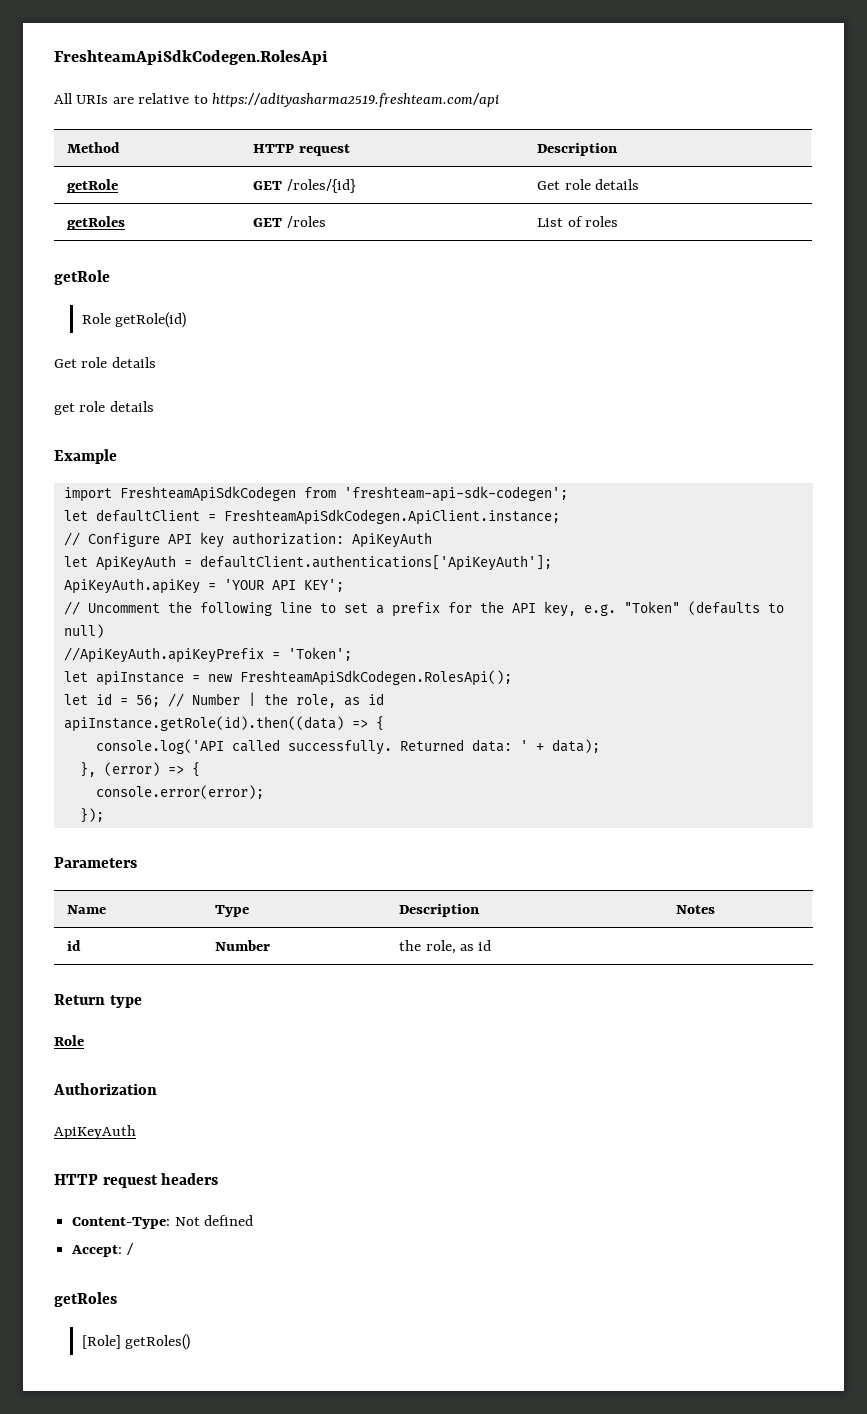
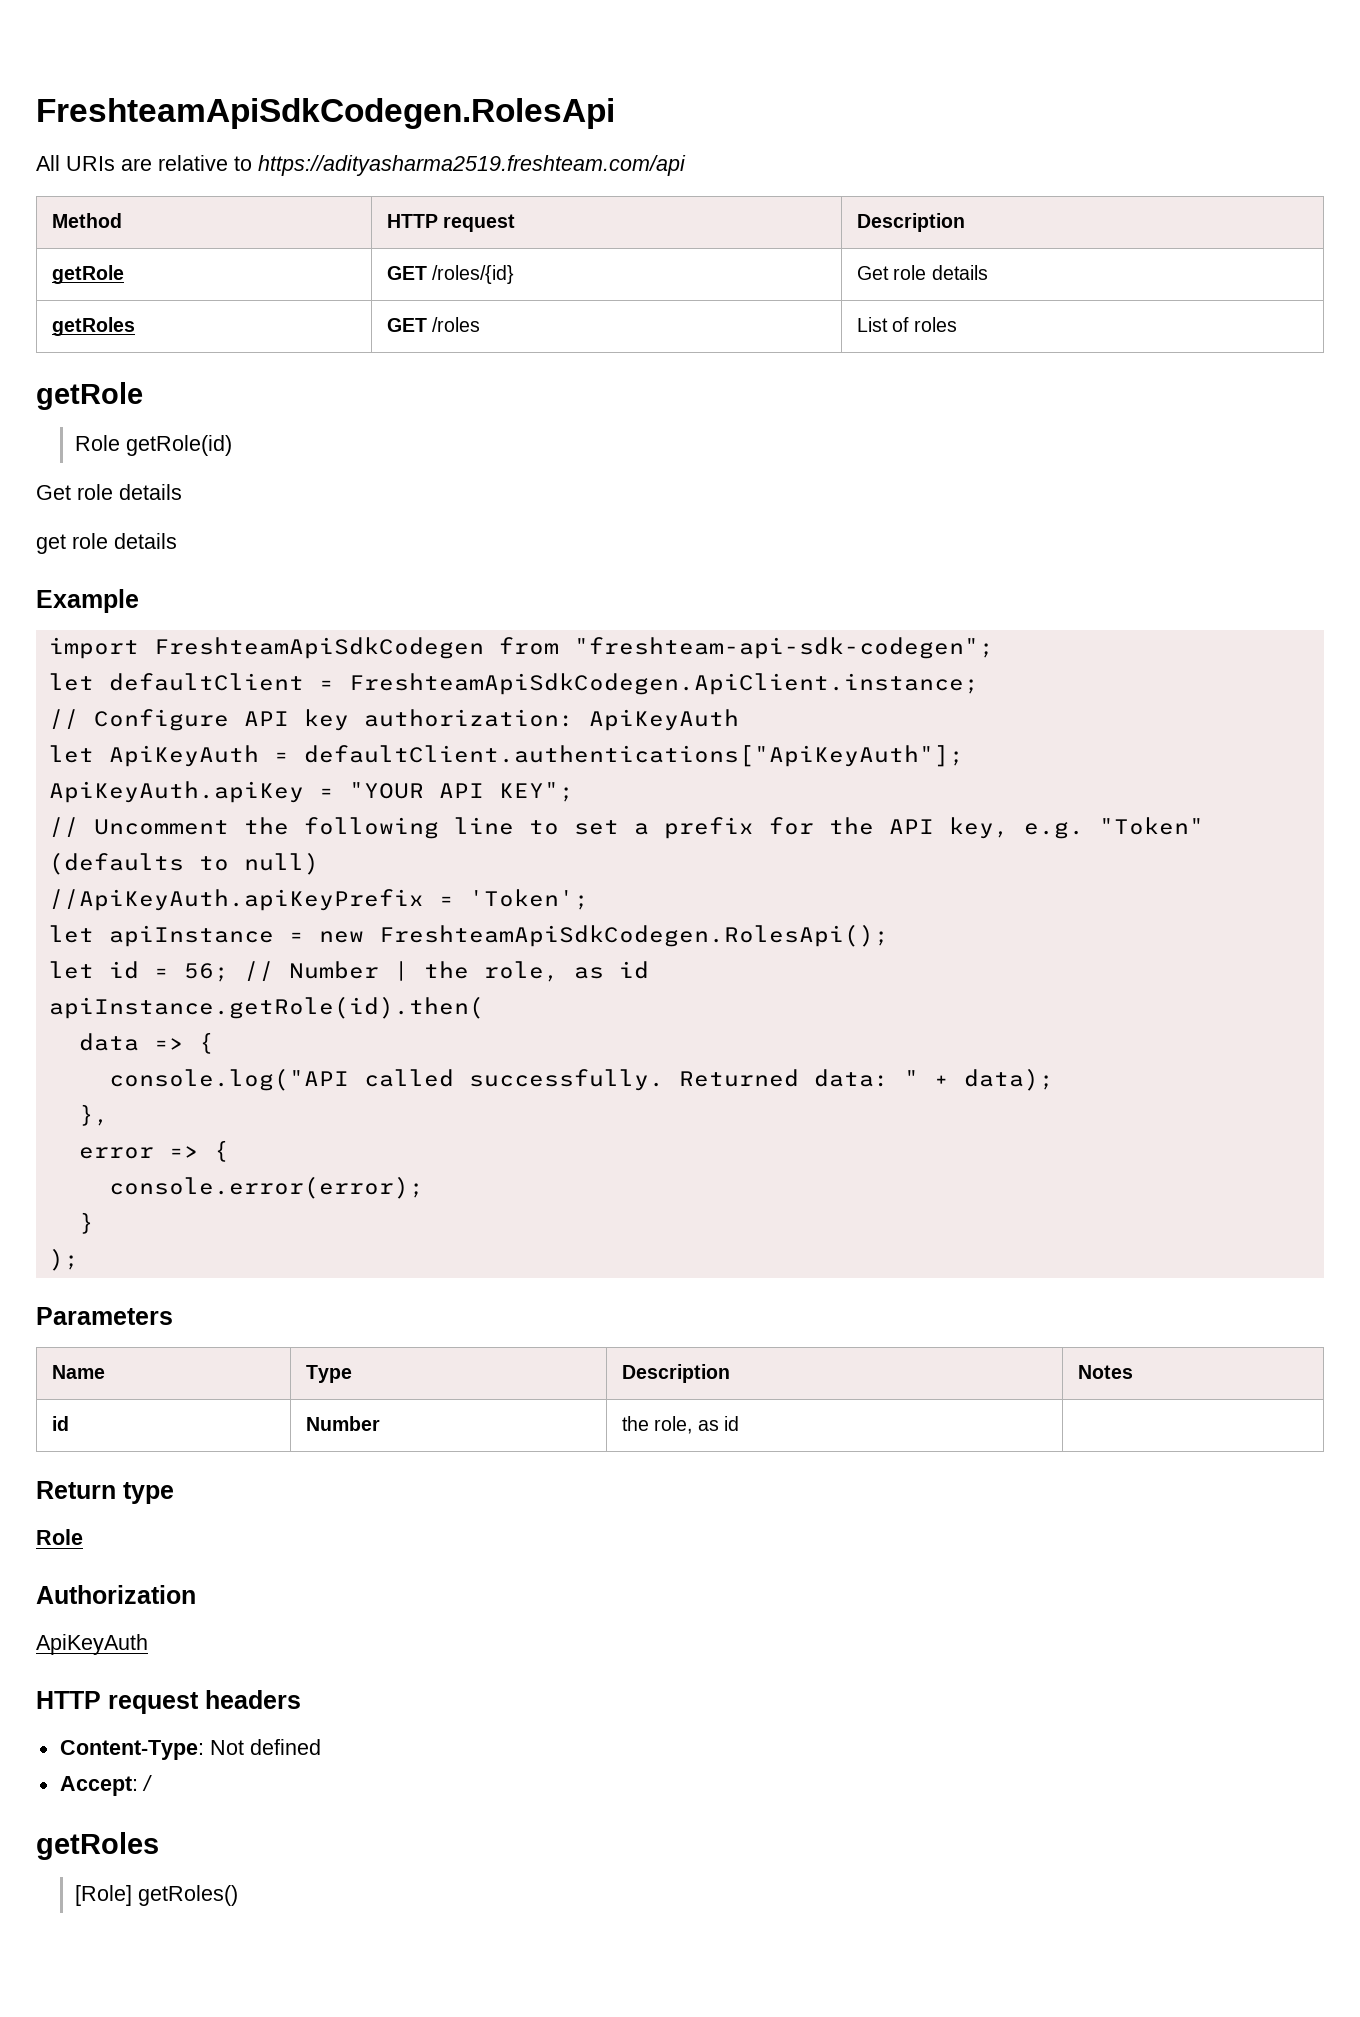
- import FreshteamApiSdkCodegen from 'freshteam-api-sdk-codegen';
+ import FreshteamApiSdkCodegen from "freshteam-api-sdk-codegen";
- let ApiKeyAuth = defaultClient.authentications['ApiKeyAuth'];
+ let ApiKeyAuth = defaultClient.authentications["ApiKeyAuth"];
- ApiKeyAuth.apiKey = 'YOUR API KEY';
+ ApiKeyAuth.apiKey = "YOUR API KEY";
- apiInstance.getRole(id).then((data) => {
- console.log('API called successfully.
+ apiInstance.getRole(id).then(
+ data => {
+ console.log("API called successfully.
- Returned data: ' + data);
+ Returned data: " + data);
- }, (error) => {
+ },
+ error => {
- });
+ }
+ );

